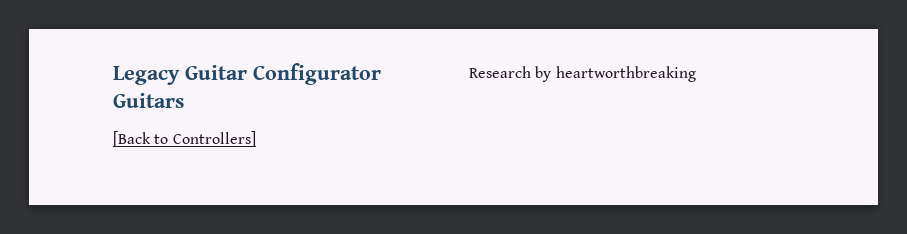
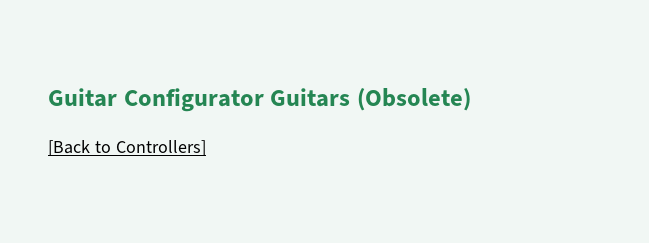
- Legacy Guitar Configurator Guitars
+ Guitar Configurator Guitars (Obsolete)
- Research by heartworthbreaking

